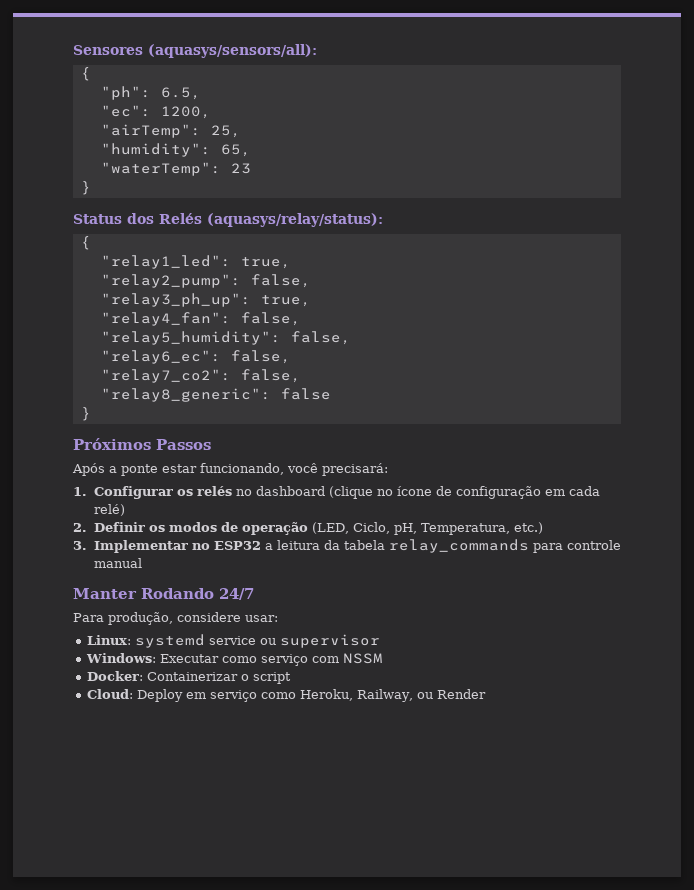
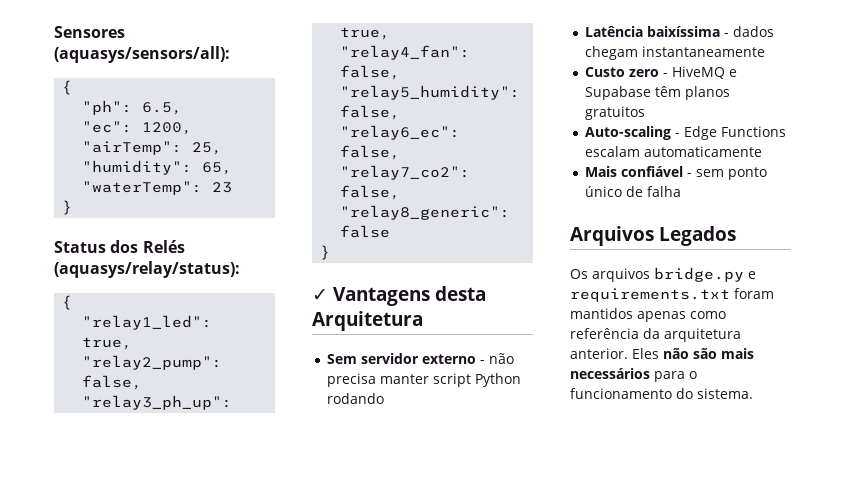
- Próximos Passos
- Após a ponte estar funcionando, você precisará:
- 1. Configurar os relés no dashboard (clique no ícone de configuração em cada relé)
- 2. Definir os modos de operação (LED, Ciclo, pH, Temperatura, etc.)
- 3. Implementar no ESP32 a leitura da tabela relay_commands para controle manual
- Manter Rodando 24/7
- Para produção, considere usar:
- Linux: systemd service ou supervisor
- Windows: Executar como serviço com NSSM
- Docker: Containerizar o script
- Cloud: Deploy em serviço como Heroku, Railway, ou Render
+ ✓ Vantagens desta Arquitetura
+ Sem servidor externo - não precisa manter script Python rodando
+ Latência baixíssima - dados chegam instantaneamente
+ Custo zero - HiveMQ e Supabase têm planos gratuitos
+ Auto-scaling - Edge Functions escalam automaticamente
+ Mais confiável - sem ponto único de falha
+ Arquivos Legados
+ Os arquivos bridge.py e requirements.txt foram mantidos apenas como referência da arquitetura anterior. Eles não são mais necessários para o funcionamento do sistema.

